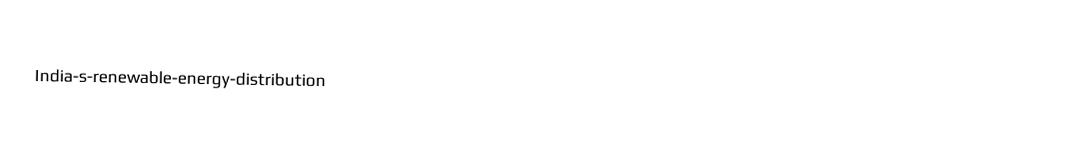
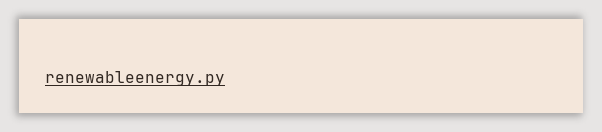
- India-s-renewable-energy-distribution
+ renewableenergy.py

